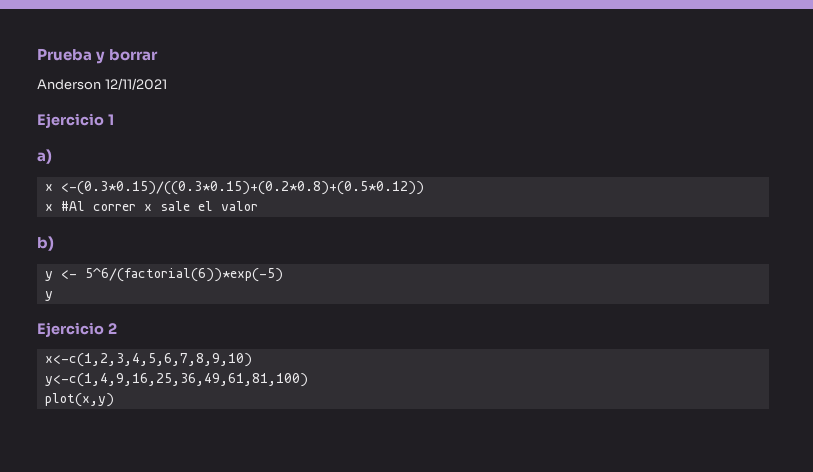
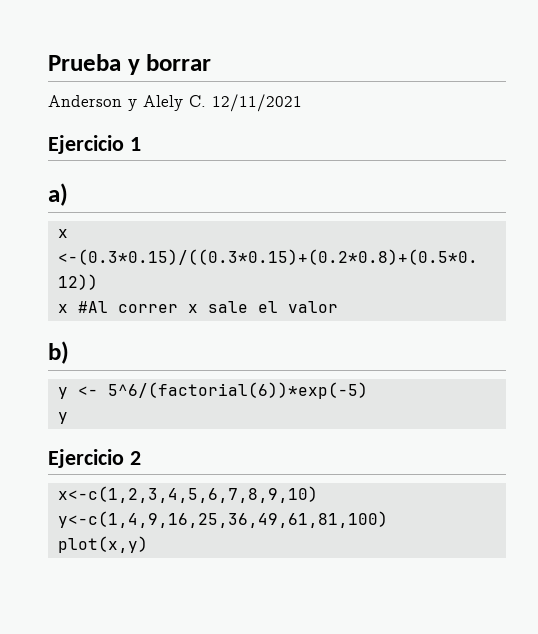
- Anderson 12/11/2021
+ Anderson y Alely C. 12/11/2021

